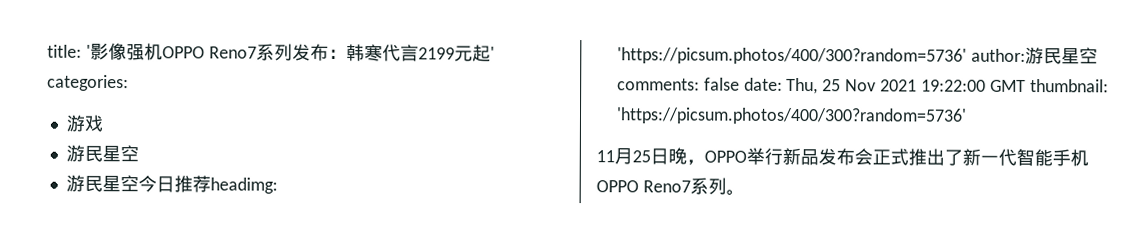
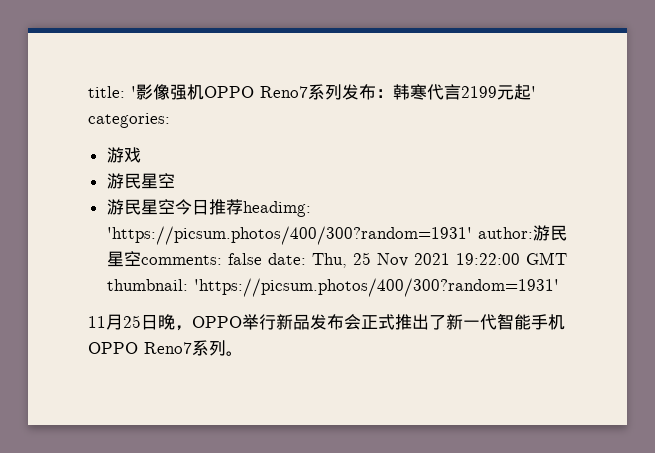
- 游民星空今日推荐headimg: 'https://picsum.photos/400/300?random=5736' author:游民星空comments: false date: Thu, 25 Nov 2021 19:22:00 GMT thumbnail: 'https://picsum.photos/400/300?random=5736'
+ 游民星空今日推荐headimg: 'https://picsum.photos/400/300?random=1931' author:游民星空comments: false date: Thu, 25 Nov 2021 19:22:00 GMT thumbnail: 'https://picsum.photos/400/300?random=1931'

